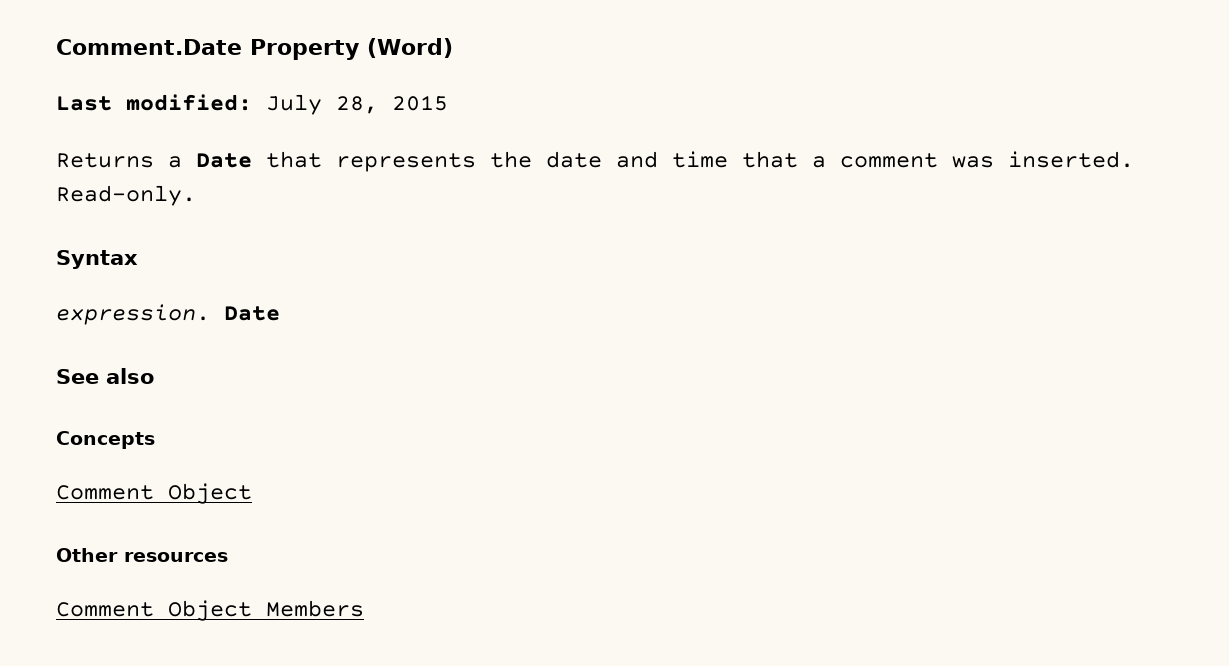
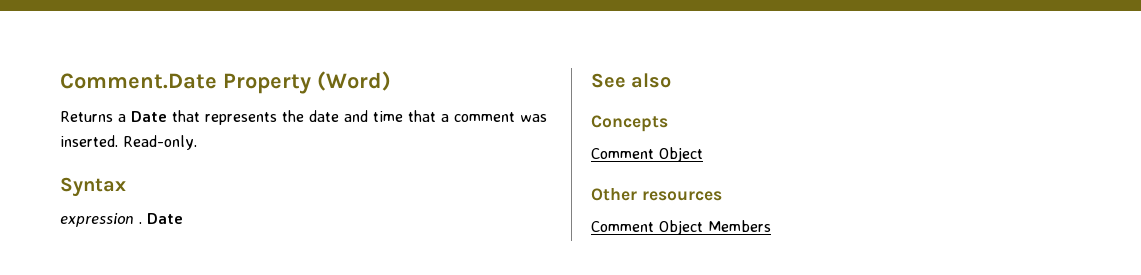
- Last modified: July 28, 2015
- expression.
+ expression .

